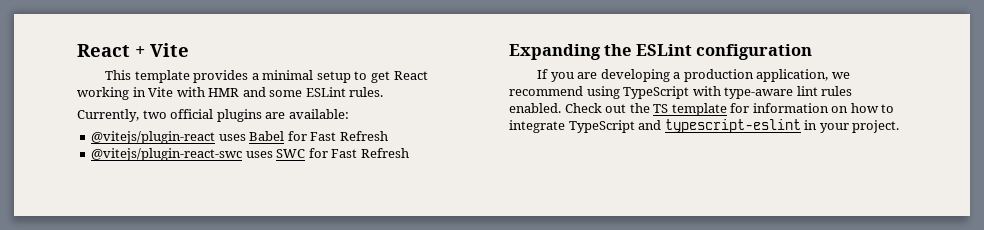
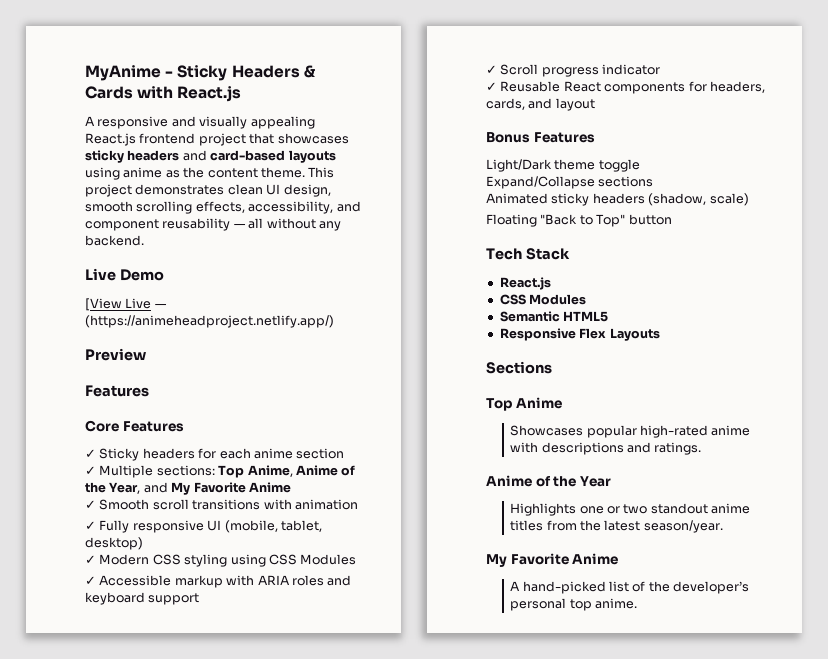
- React + Vite
- This template provides a minimal setup to get React working in Vite with HMR and some ESLint rules.
- Currently, two official plugins are available:
- @vitejs/plugin-react uses Babel for Fast Refresh
- @vitejs/plugin-react-swc uses SWC for Fast Refresh
- Expanding the ESLint configuration
- If you are developing a production application, we recommend using TypeScript with type-aware lint rules enabled. Check out the TS template for information on how to integrate TypeScript and typescript-eslint in your project.
+ MyAnime - Sticky Headers & Cards with React.js
+ A responsive and visually appealing React.js frontend project that showcases sticky headers and card-based layouts using anime as the content theme. This project demonstrates clean UI design, smooth scrolling effects, accessibility, and component reusability — all without any backend.
+ Live Demo
+ [View Live — (https://animeheadproject.netlify.app/)
+ Preview
+ Features
+ Core Features
+ ✓ Sticky headers for each anime section
+ ✓ Multiple sections: Top Anime, Anime of the Year, and My Favorite Anime
+ ✓ Smooth scroll transitions with animation
+ ✓ Fully responsive UI (mobile, tablet, desktop)
+ ✓ Modern CSS styling using CSS Modules
+ ✓ Accessible markup with ARIA roles and keyboard support
+ ✓ Scroll progress indicator
+ ✓ Reusable React components for headers, cards, and layout
+ Bonus Features
+ Light/Dark theme toggle
+ Expand/Collapse sections
+ Animated sticky headers (shadow, scale)
+ Floating "Back to Top" button
+ Tech Stack
+ React.js
+ CSS Modules
+ Semantic HTML5
+ Responsive Flex Layouts
+ Sections
+ Top Anime
+ Showcases popular high-rated anime with descriptions and ratings.
+ Anime of the Year
+ Highlights one or two standout anime titles from the latest season/year.
+ My Favorite Anime
+ A hand-picked list of the developer’s personal top anime.

